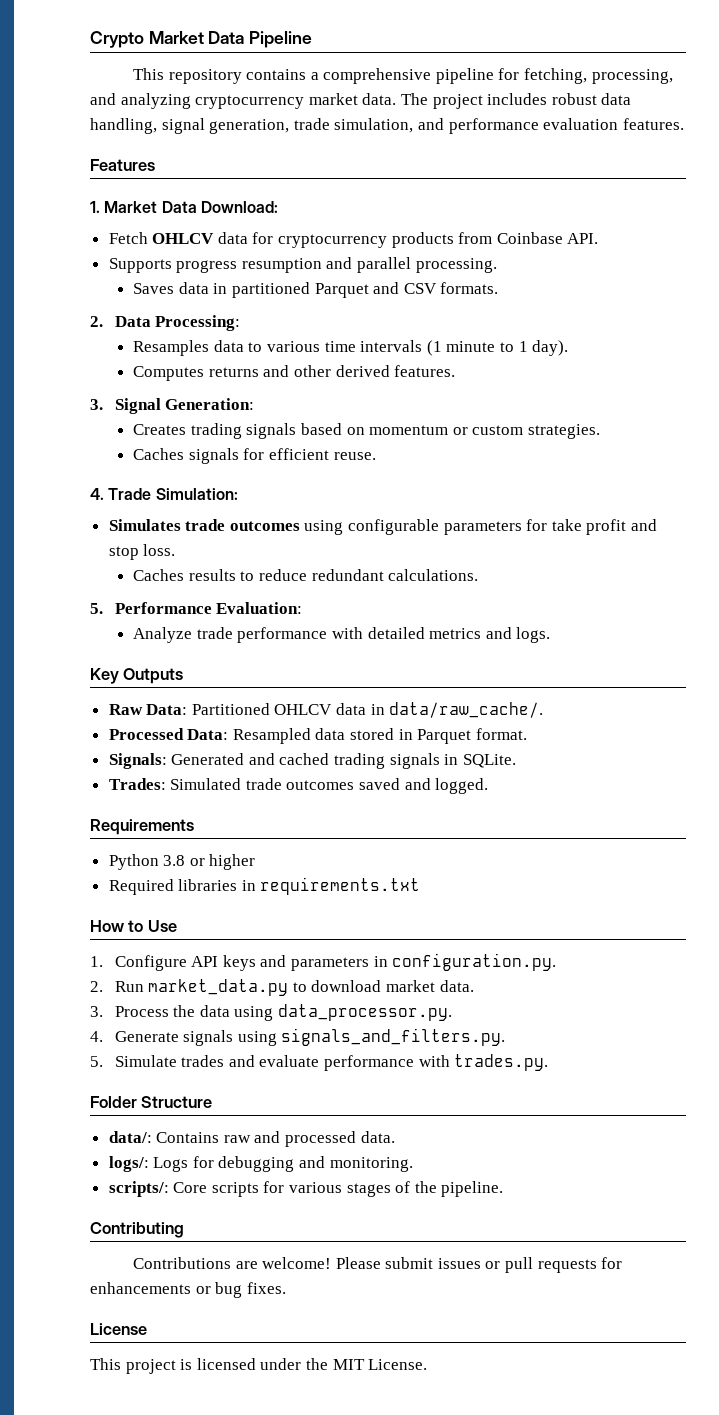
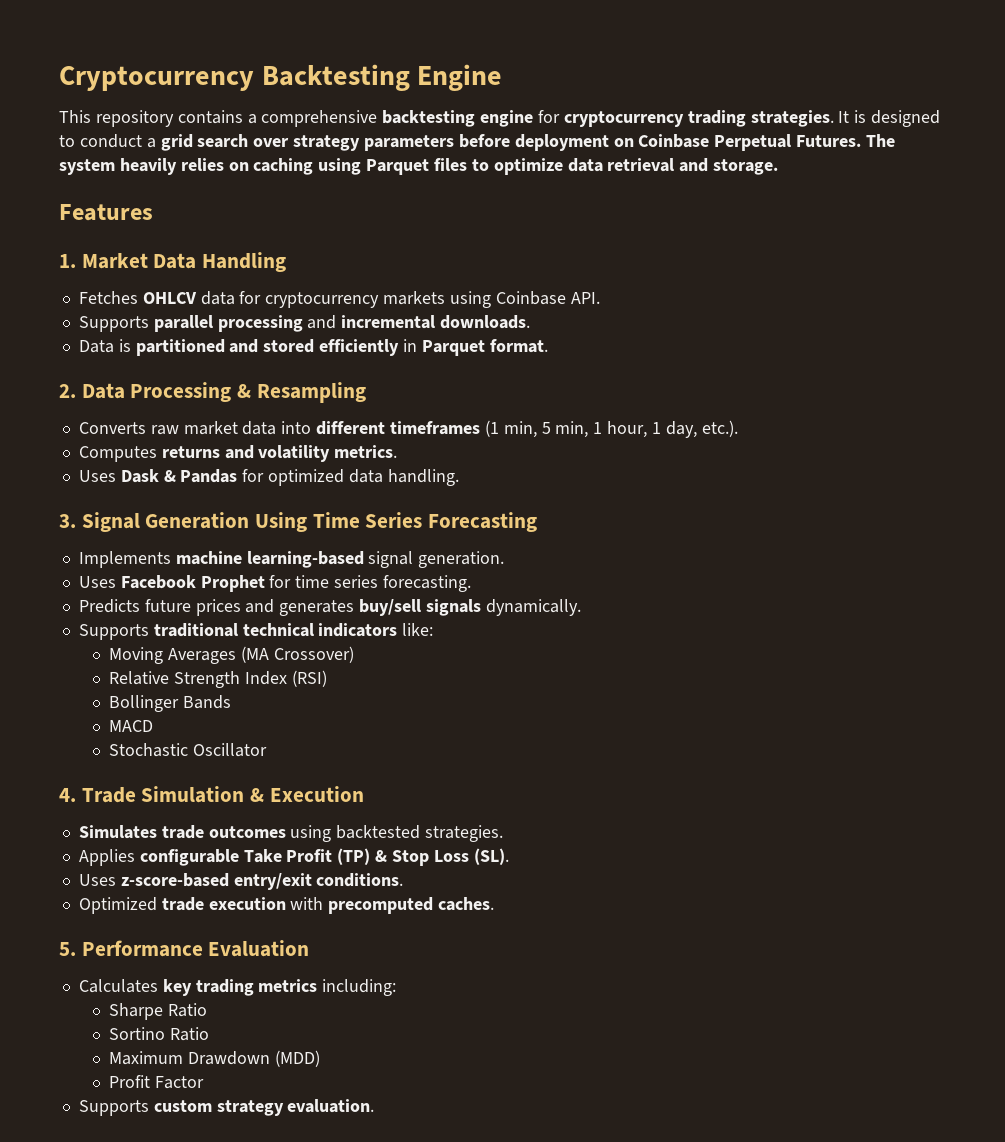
- Crypto Market Data Pipeline
+ Cryptocurrency Backtesting Engine
- This repository contains a comprehensive pipeline for fetching, processing, and analyzing cryptocurrency market data. The project includes robust data handling, signal generation, trade simulation, and performance evaluation features.
+ This repository contains a comprehensive backtesting engine for cryptocurrency trading strategies. It is designed to conduct a grid search over strategy parameters before deployment on Coinbase Perpetual Futures. The system heavily relies on caching using Parquet files to optimize data retrieval and storage.
- 1. Market Data Download:
- Fetch OHLCV data for cryptocurrency products from Coinbase API.
+ 1. Market Data Handling
+ Fetches OHLCV data for cryptocurrency markets using Coinbase API.
- Supports progress resumption and parallel processing.
- Saves data in partitioned Parquet and CSV formats.
- 2. Data Processing:
- Resamples data to various time intervals (1 minute to 1 day).
- Computes returns and other derived features.
- 3. Signal Generation:
- Creates trading signals based on momentum or custom strategies.
- Caches signals for efficient reuse.
+ Supports parallel processing and incremental downloads.
+ Data is partitioned and stored efficiently in Parquet format.
+ 2. Data Processing & Resampling
+ Converts raw market data into different timeframes (1 min, 5 min, 1 hour, 1 day, etc.).
+ Computes returns and volatility metrics.
+ Uses Dask & Pandas for optimized data handling.
+ 3. Signal Generation Using Time Series Forecasting
+ Implements machine learning-based signal generation.
+ Uses Facebook Prophet for time series forecasting.
+ Predicts future prices and generates buy/sell signals dynamically.
+ Supports traditional technical indicators like:
+ Moving Averages (MA Crossover)
+ Relative Strength Index (RSI)
+ Bollinger Bands
+ MACD
+ Stochastic Oscillator
- 4. Trade Simulation:
+ 4. Trade Simulation & Execution
- Simulates trade outcomes using configurable parameters for take profit and stop loss.
- Caches results to reduce redundant calculations.
- 5. Performance Evaluation:
- Analyze trade performance with detailed metrics and logs.
- Key Outputs
- Raw Data: Partitioned OHLCV data in data/raw_cache/.
- Processed Data: Resampled data stored in Parquet format.
- Signals: Generated and cached trading signals in SQLite.
- Trades: Simulated trade outcomes saved and logged.
- Requirements
- Python 3.8 or higher
- Required libraries in requirements.txt
- How to Use
- 1. Configure API keys and parameters in configuration.py.
- 2. Run market_data.py to download market data.
- 3. Process the data using data_processor.py.
- 4. Generate signals using signals_and_filters.py.
- 5. Simulate trades and evaluate performance with trades.py.
- Folder Structure
- data/: Contains raw and processed data.
- logs/: Logs for debugging and monitoring.
- scripts/: Core scripts for various stages of the pipeline.
- Contributing
- Contributions are welcome! Please submit issues or pull requests for enhancements or bug fixes.
- License
- This project is licensed under the MIT License.
+ Simulates trade outcomes using backtested strategies.
+ Applies configurable Take Profit (TP) & Stop Loss (SL).
+ Uses z-score-based entry/exit conditions.
+ Optimized trade execution with precomputed caches.
+ 5. Performance Evaluation
+ Calculates key trading metrics including:
+ Sharpe Ratio
+ Sortino Ratio
+ Maximum Drawdown (MDD)
+ Profit Factor
+ Supports custom strategy evaluation.

